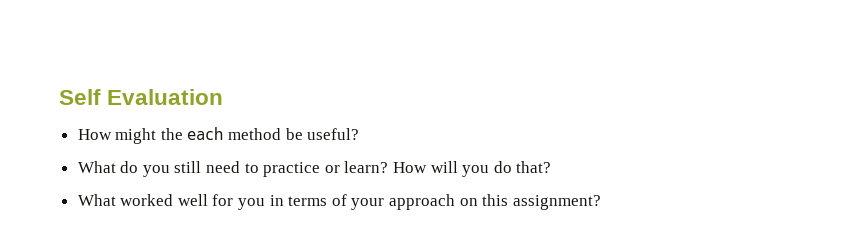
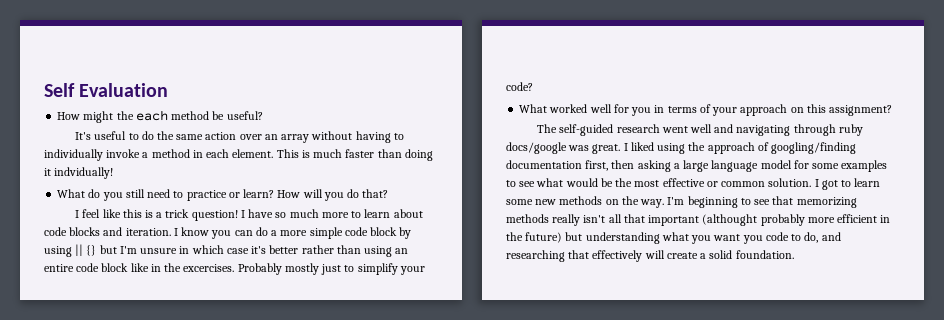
+ It's useful to do the same action over an array without having to individually invoke a method in each element. This is much faster than doing it indvidually!
+ I feel like this is a trick question! I have so much more to learn about code blocks and iteration. I know you can do a more simple code block by using || {} but I'm unsure in which case it's better rather than using an entire code block like in the excercises. Probably mostly just to simplify your code?
+ The self-guided research went well and navigating through ruby docs/google was great. I liked using the approach of googling/finding documentation first, then asking a large language model for some examples to see what would be the most effective or common solution. I got to learn some new methods on the way. I'm beginning to see that memorizing methods really isn't all that important (althought probably more efficient in the future) but understanding what you want you code to do, and researching that effectively will create a solid foundation.

